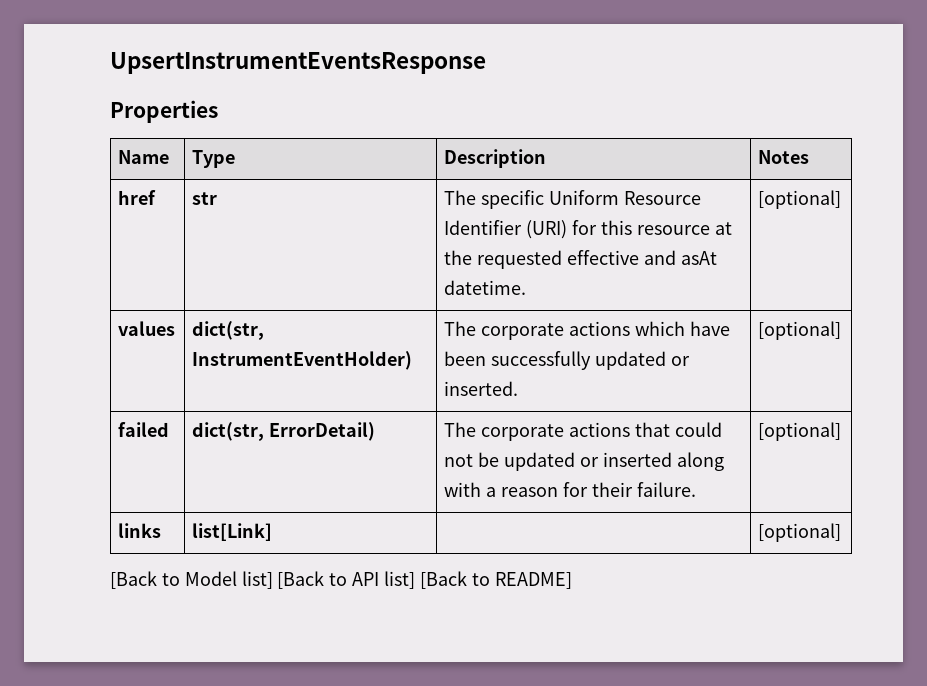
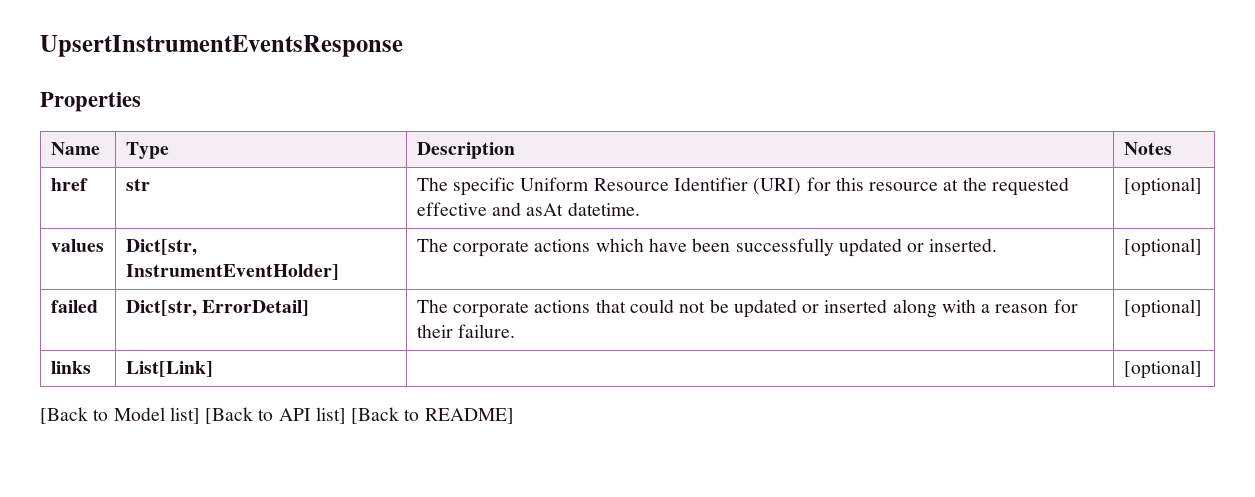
- values | dict(str, InstrumentEventHolder) | The corporate actions which have been successfully updated or inserted. | [optional]
+ values | Dict[str, InstrumentEventHolder] | The corporate actions which have been successfully updated or inserted. | [optional]
- failed | dict(str, ErrorDetail) | The corporate actions that could not be updated or inserted along with a reason for their failure. | [optional]
+ failed | Dict[str, ErrorDetail] | The corporate actions that could not be updated or inserted along with a reason for their failure. | [optional]
- links | list[Link] | | [optional]
+ links | List[Link] | | [optional]

